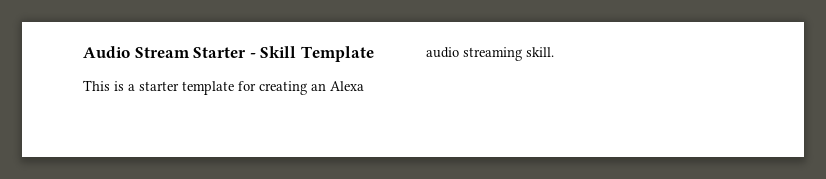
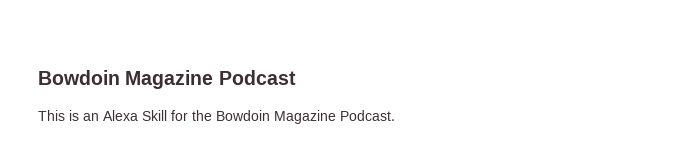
- Audio Stream Starter - Skill Template
- This is a starter template for creating an Alexa audio streaming skill.
+ Bowdoin Magazine Podcast
+ This is an Alexa Skill for the Bowdoin Magazine Podcast.

